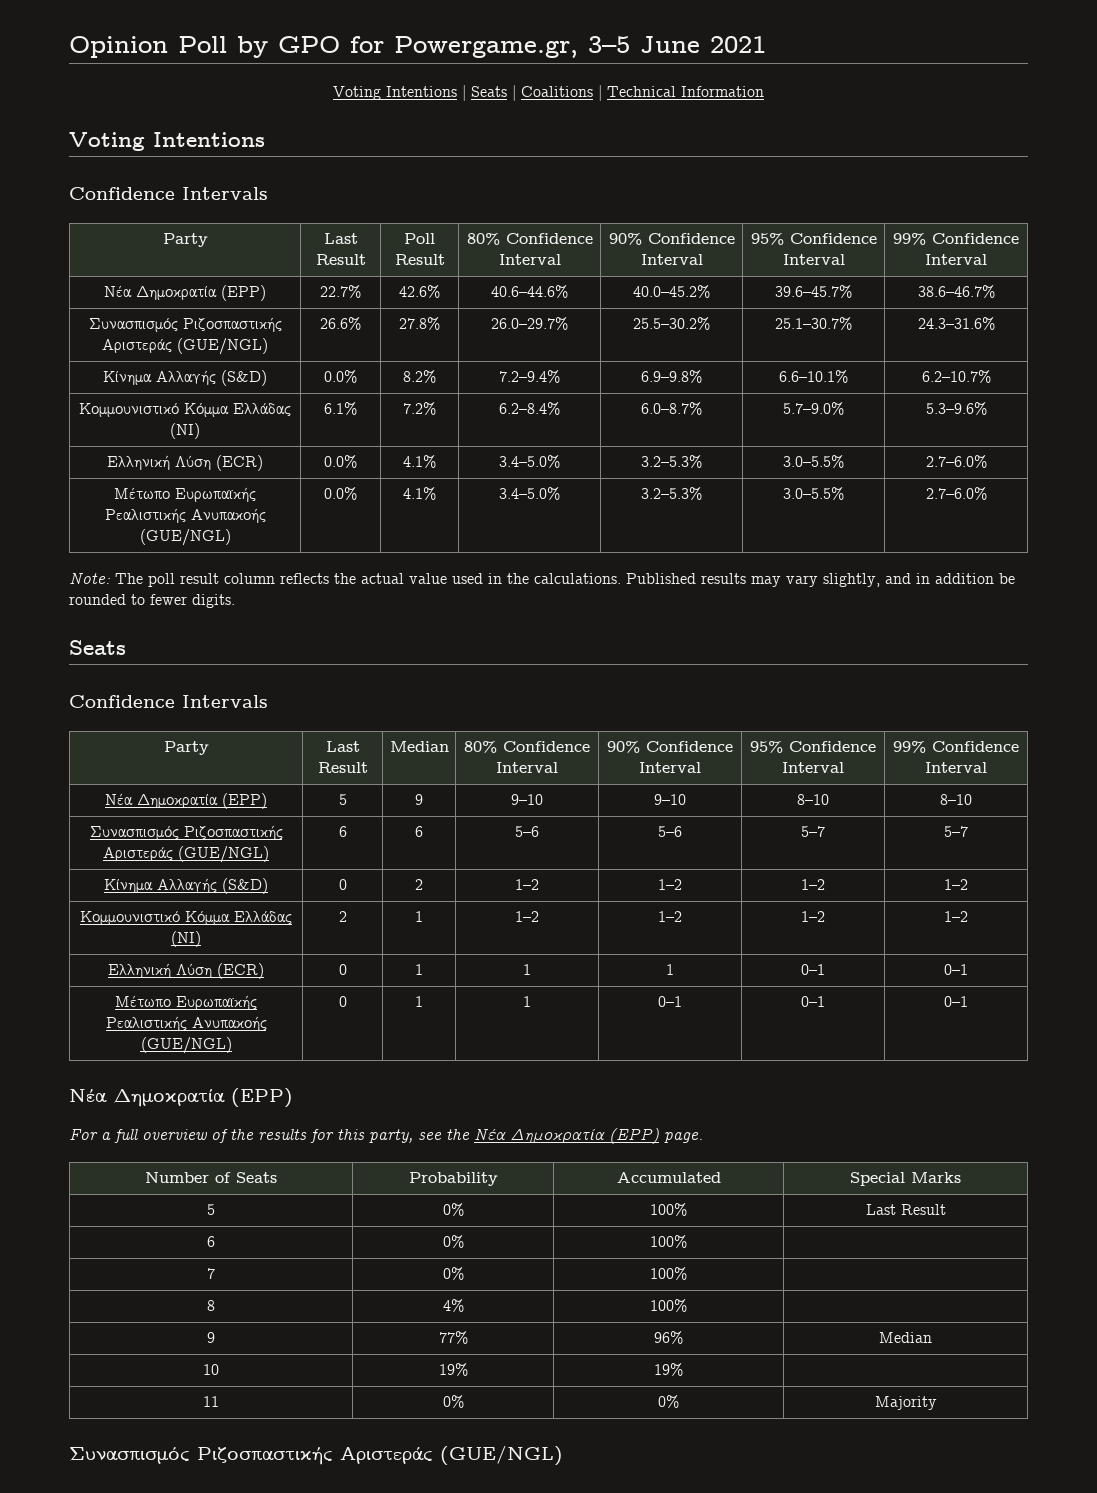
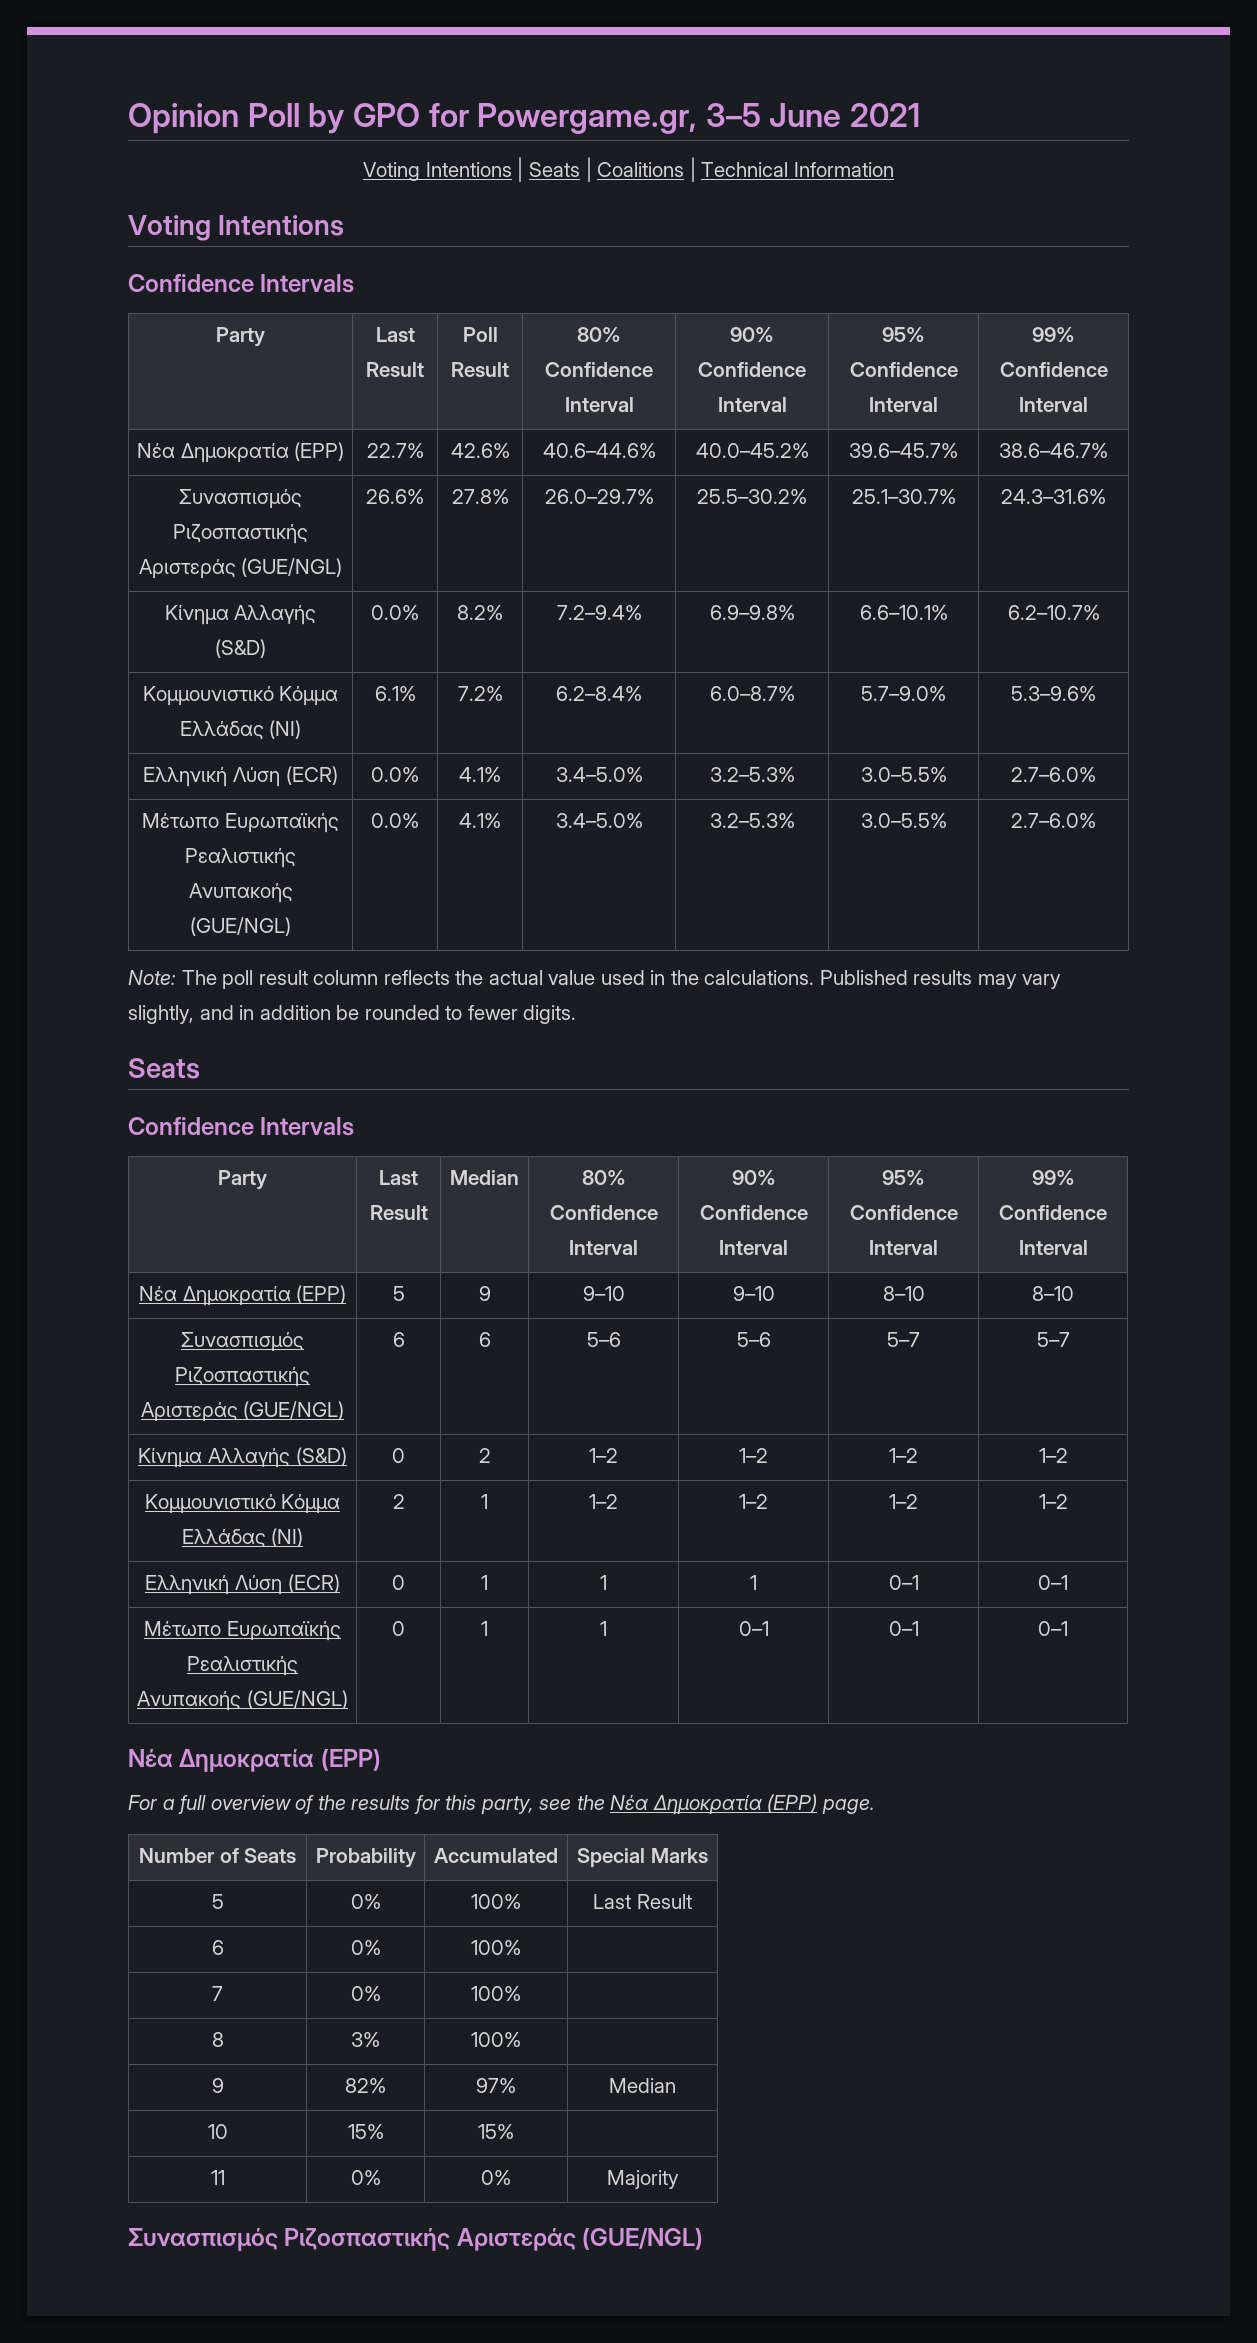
- 8 | 4% | 100% |
+ 8 | 3% | 100% |
- 9 | 77% | 96% | Median
+ 9 | 82% | 97% | Median
- 10 | 19% | 19% |
+ 10 | 15% | 15% |

